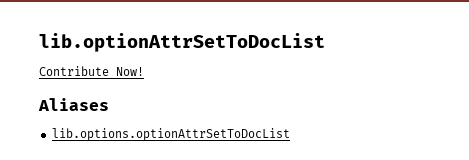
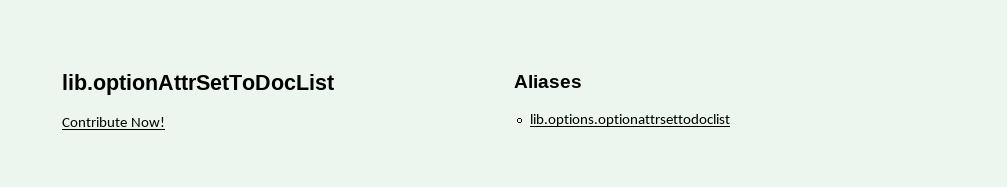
- lib.options.optionAttrSetToDocList
+ lib.options.optionattrsettodoclist

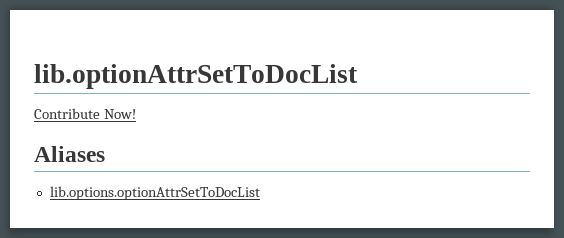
- lib.options.optionattrsettodoclist
+ lib.options.optionAttrSetToDocList

